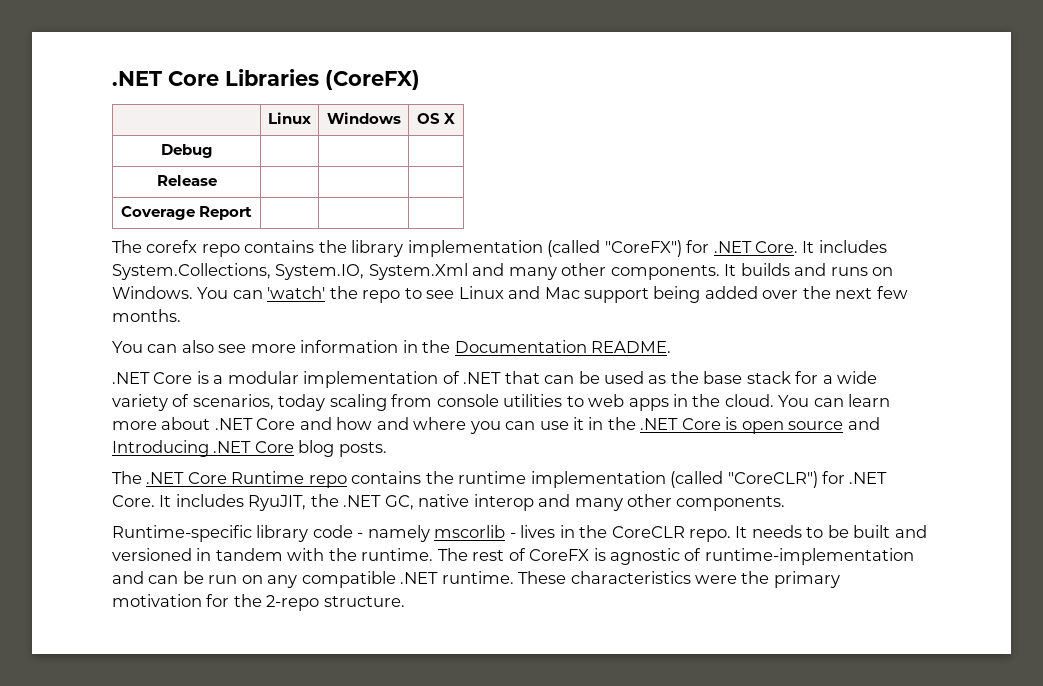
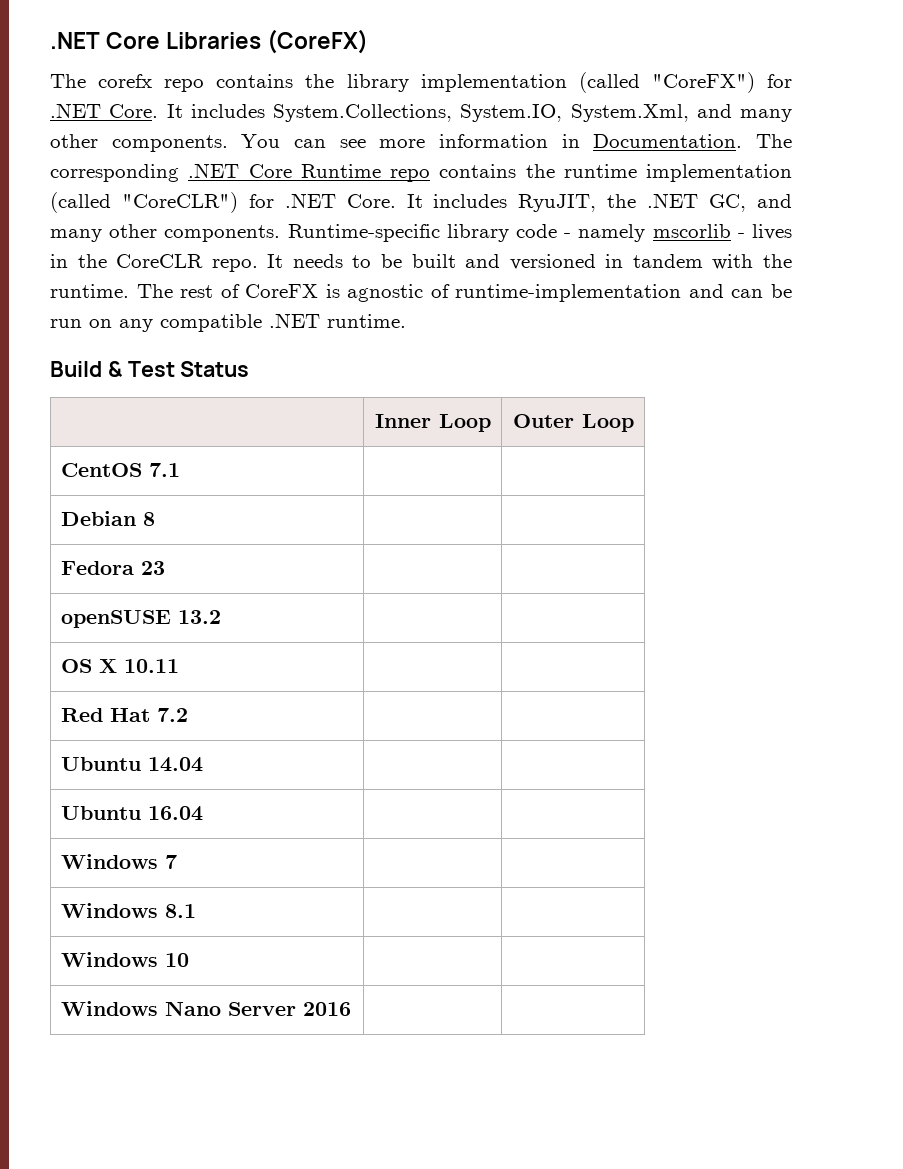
- | Linux | Windows | OS X
- Debug | | |
- Release | | |
- Coverage Report | | |
- It includes System.Collections, System.IO, System.Xml and many other components. It builds and runs on Windows. You can 'watch' the repo to see Linux and Mac support being added over the next few months.
- You can also see more information in the Documentation README.
- .NET Core is a modular implementation of .NET that can be used as the base stack for a wide variety of scenarios, today scaling from console utilities to web apps in the cloud. You can learn more about .NET Core and how and where you can use it in the .NET Core is open source and Introducing .NET Core blog posts.
- The .NET Core Runtime repo contains the runtime implementation (called "CoreCLR") for .NET Core.
+ It includes System.Collections, System.IO, System.Xml, and many other components. You can see more information in Documentation. The corresponding .NET Core Runtime repo contains the runtime implementation (called "CoreCLR") for .NET Core.
- It includes RyuJIT, the .NET GC, native interop and many other components.
- Runtime-specific library code - namely mscorlib - lives in the CoreCLR repo.
+ It includes RyuJIT, the .NET GC, and many other components. Runtime-specific library code - namely mscorlib - lives in the CoreCLR repo.
- The rest of CoreFX is agnostic of runtime-implementation and can be run on any compatible .NET runtime. These characteristics were the primary motivation for the 2-repo structure.
+ The rest of CoreFX is agnostic of runtime-implementation and can be run on any compatible .NET runtime.
+ Build & Test Status
+ | Inner Loop | Outer Loop
+ CentOS 7.1 | |
+ Debian 8 | |
+ Fedora 23 | |
+ openSUSE 13.2 | |
+ OS X 10.11 | |
+ Red Hat 7.2 | |
+ Ubuntu 14.04 | |
+ Ubuntu 16.04 | |
+ Windows 7 | |
+ Windows 8.1 | |
+ Windows 10 | |
+ Windows Nano Server 2016 | |

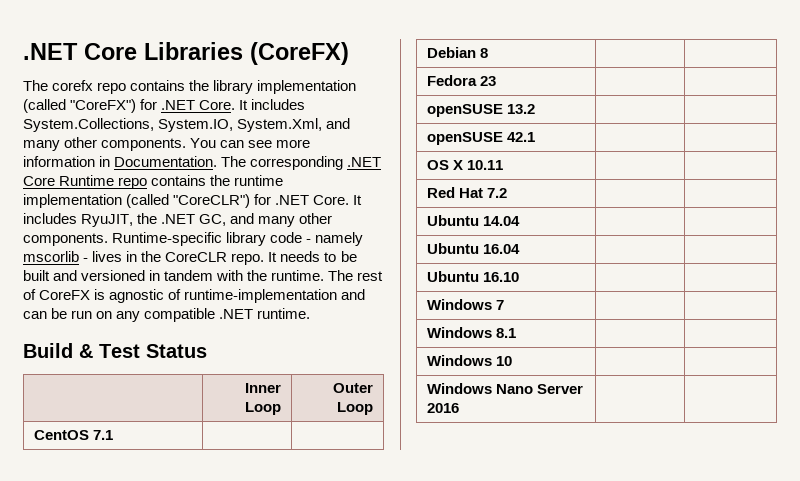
+ openSUSE 42.1 | |
+ Ubuntu 16.10 | |

